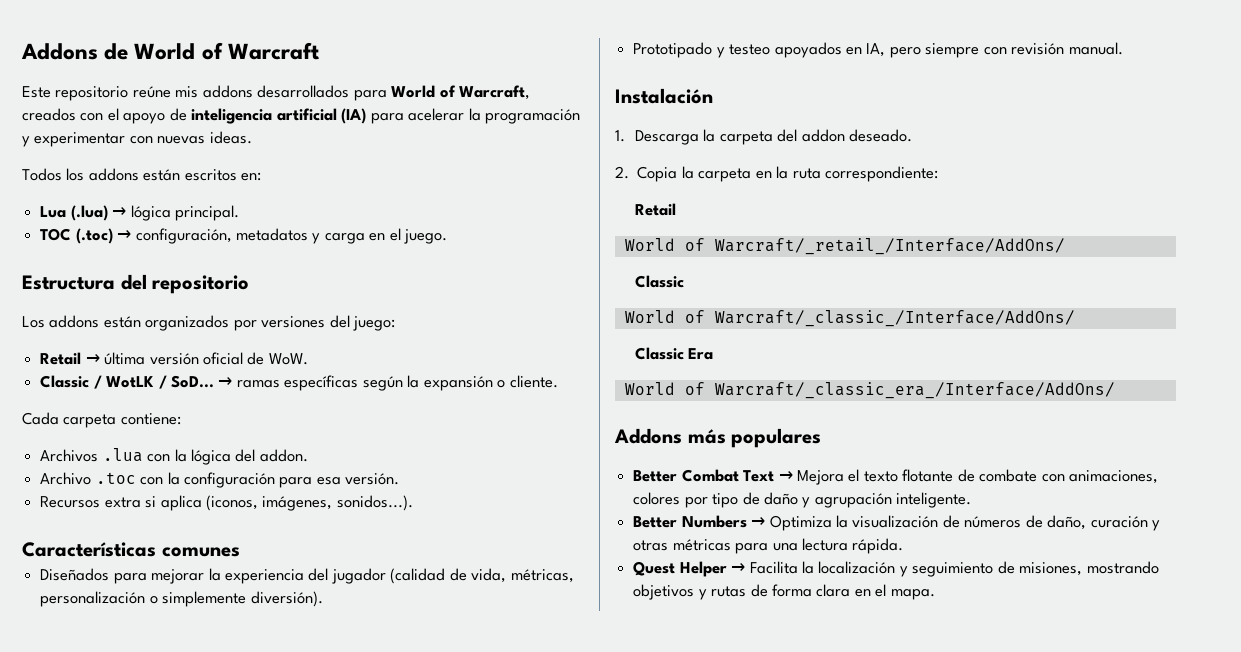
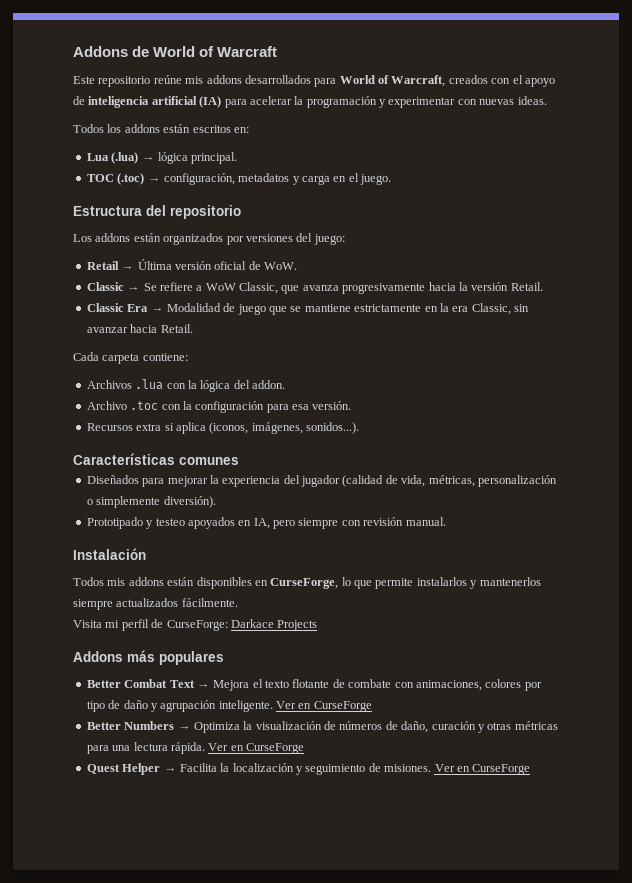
- Retail → última versión oficial de WoW.
+ Retail → Última versión oficial de WoW.
- Classic / WotLK / SoD... → ramas específicas según la expansión o cliente.
+ Classic → Se refiere a WoW Classic, que avanza progresivamente hacia la versión Retail.
+ Classic Era → Modalidad de juego que se mantiene estrictamente en la era Classic, sin avanzar hacia Retail.
- 1. Descarga la carpeta del addon deseado.
- 2. Copia la carpeta en la ruta correspondiente:
- Retail
- World of Warcraft/_retail_/Interface/AddOns/
- Classic
- World of Warcraft/_classic_/Interface/AddOns/
- Classic Era
- World of Warcraft/_classic_era_/Interface/AddOns/
+ Todos mis addons están disponibles en CurseForge, lo que permite instalarlos y mantenerlos siempre actualizados fácilmente.
+ Visita mi perfil de CurseForge: Darkace Projects
- Better Combat Text → Mejora el texto flotante de combate con animaciones, colores por tipo de daño y agrupación inteligente.
+ Better Combat Text → Mejora el texto flotante de combate con animaciones, colores por tipo de daño y agrupación inteligente. Ver en CurseForge
- Better Numbers → Optimiza la visualización de números de daño, curación y otras métricas para una lectura rápida.
+ Better Numbers → Optimiza la visualización de números de daño, curación y otras métricas para una lectura rápida. Ver en CurseForge
- Quest Helper → Facilita la localización y seguimiento de misiones, mostrando objetivos y rutas de forma clara en el mapa.
+ Quest Helper → Facilita la localización y seguimiento de misiones. Ver en CurseForge

